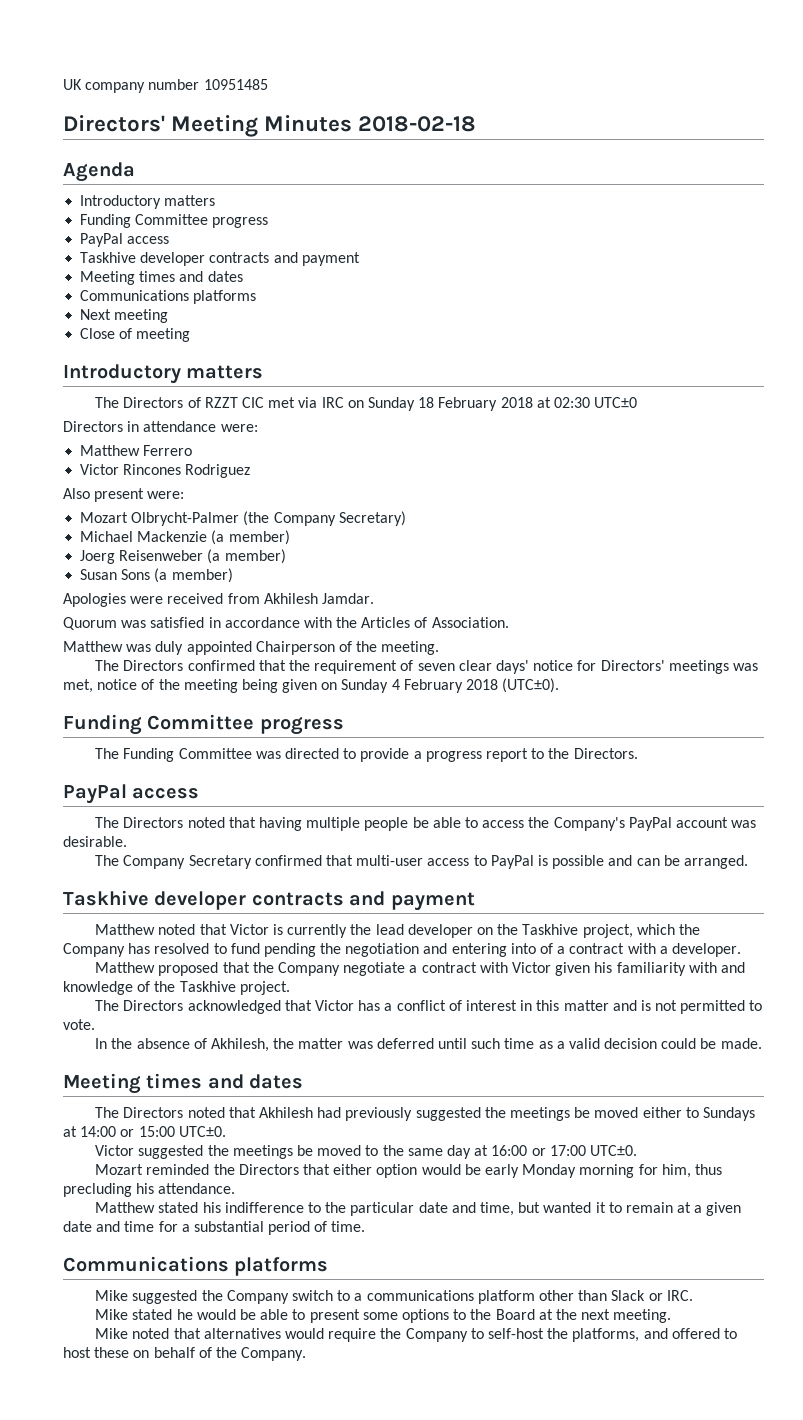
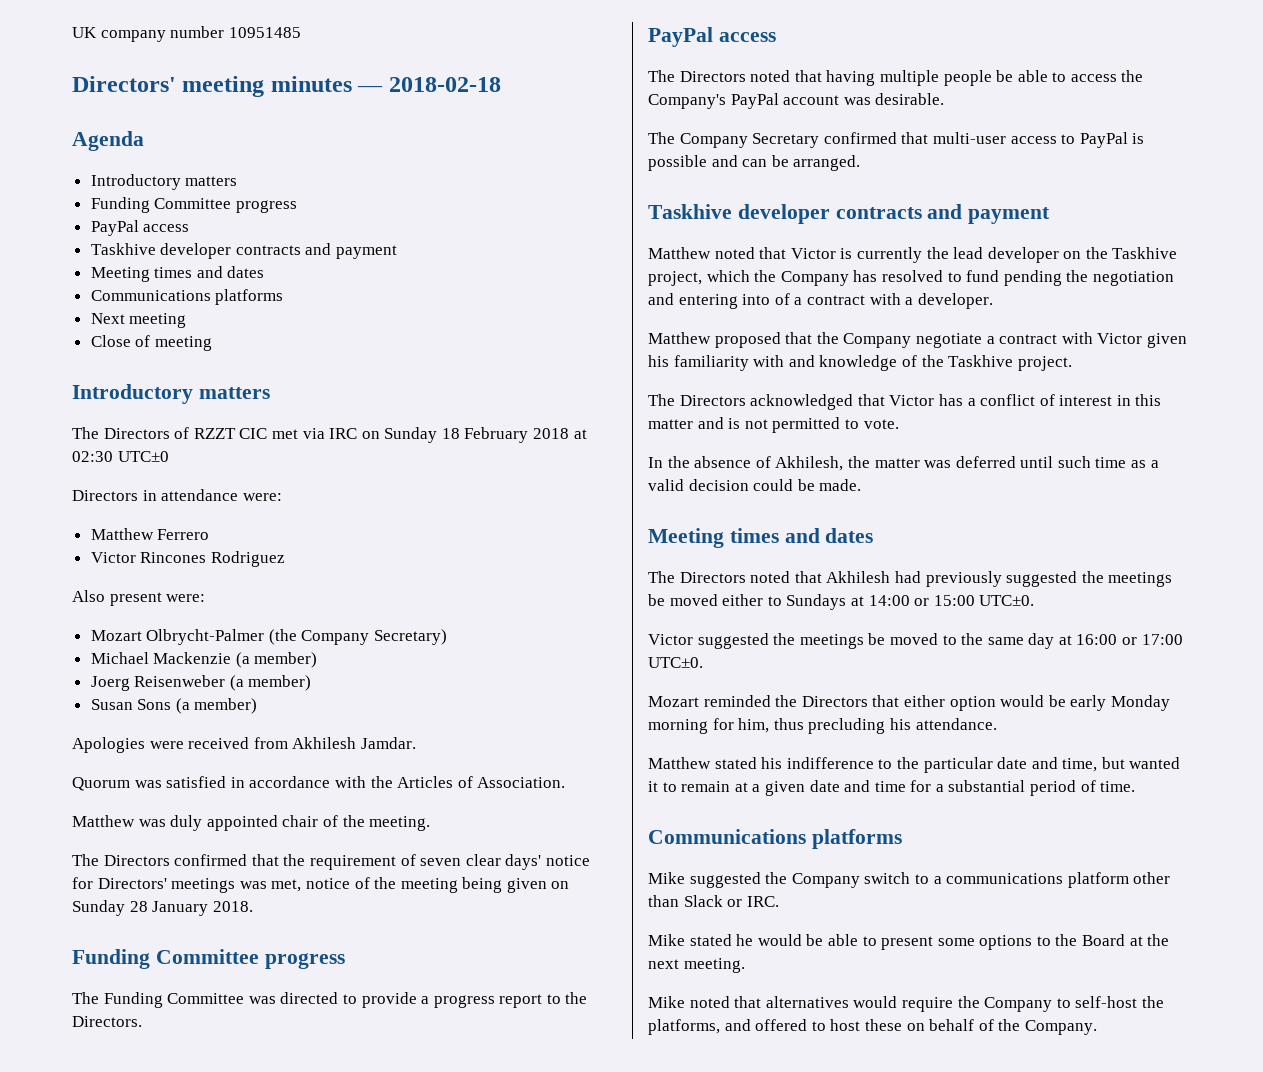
- Directors' Meeting Minutes 2018-02-18
+ Directors' meeting minutes — 2018-02-18
- Matthew was duly appointed Chairperson of the meeting.
+ Matthew was duly appointed chair of the meeting.
- The Directors confirmed that the requirement of seven clear days' notice for Directors' meetings was met, notice of the meeting being given on Sunday 4 February 2018 (UTC±0).
+ The Directors confirmed that the requirement of seven clear days' notice for Directors' meetings was met, notice of the meeting being given on Sunday 28 January 2018.

